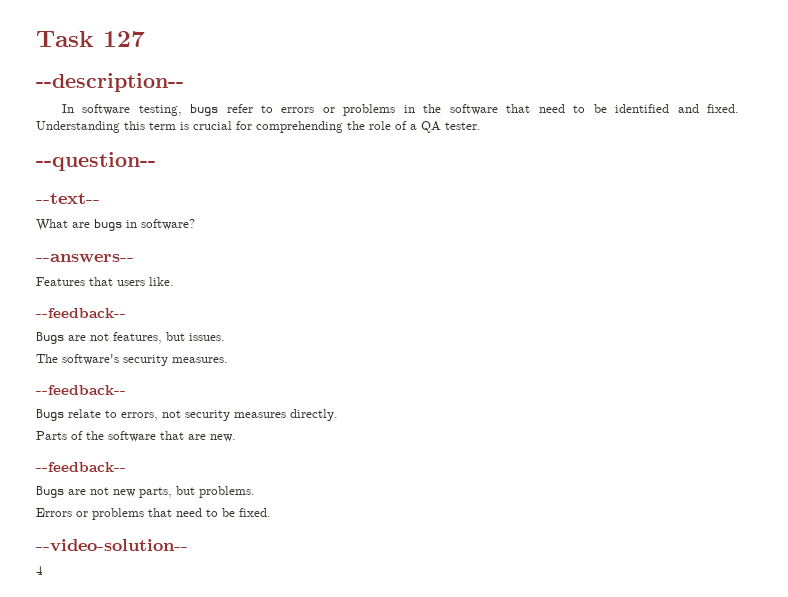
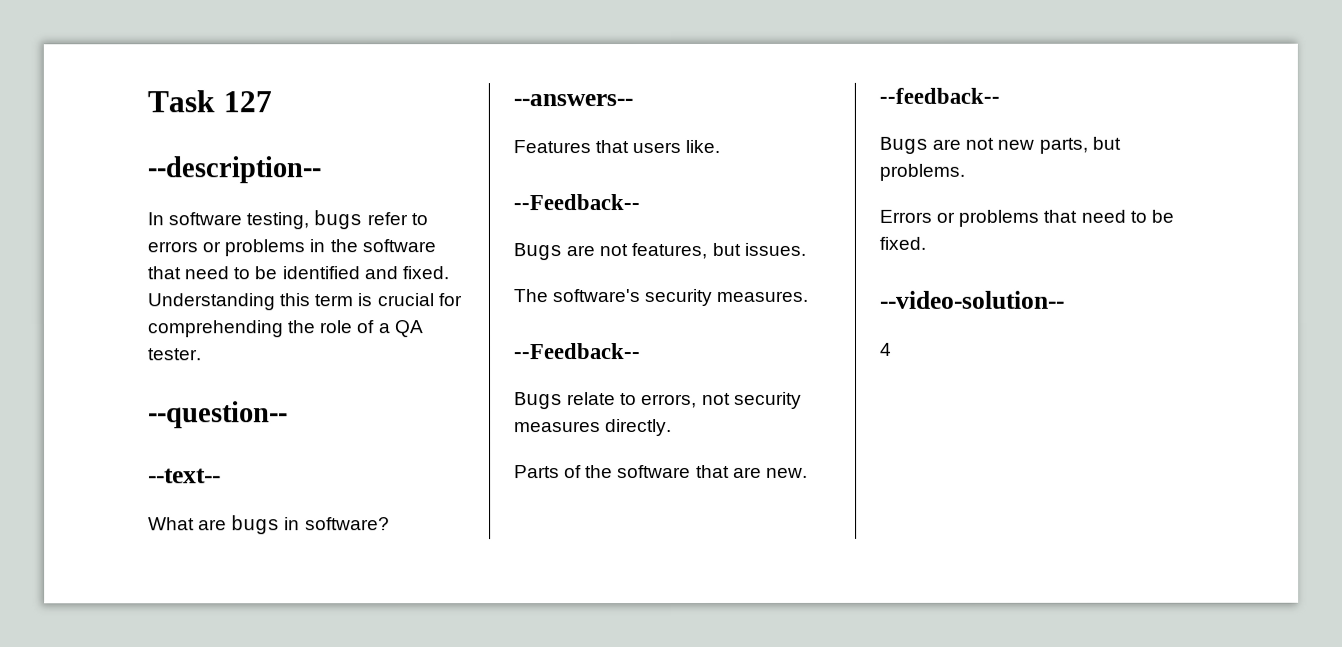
  Features that users like.
- --feedback--
+ --Feedback--
  The software's security measures.
- --feedback--
+ --Feedback--

